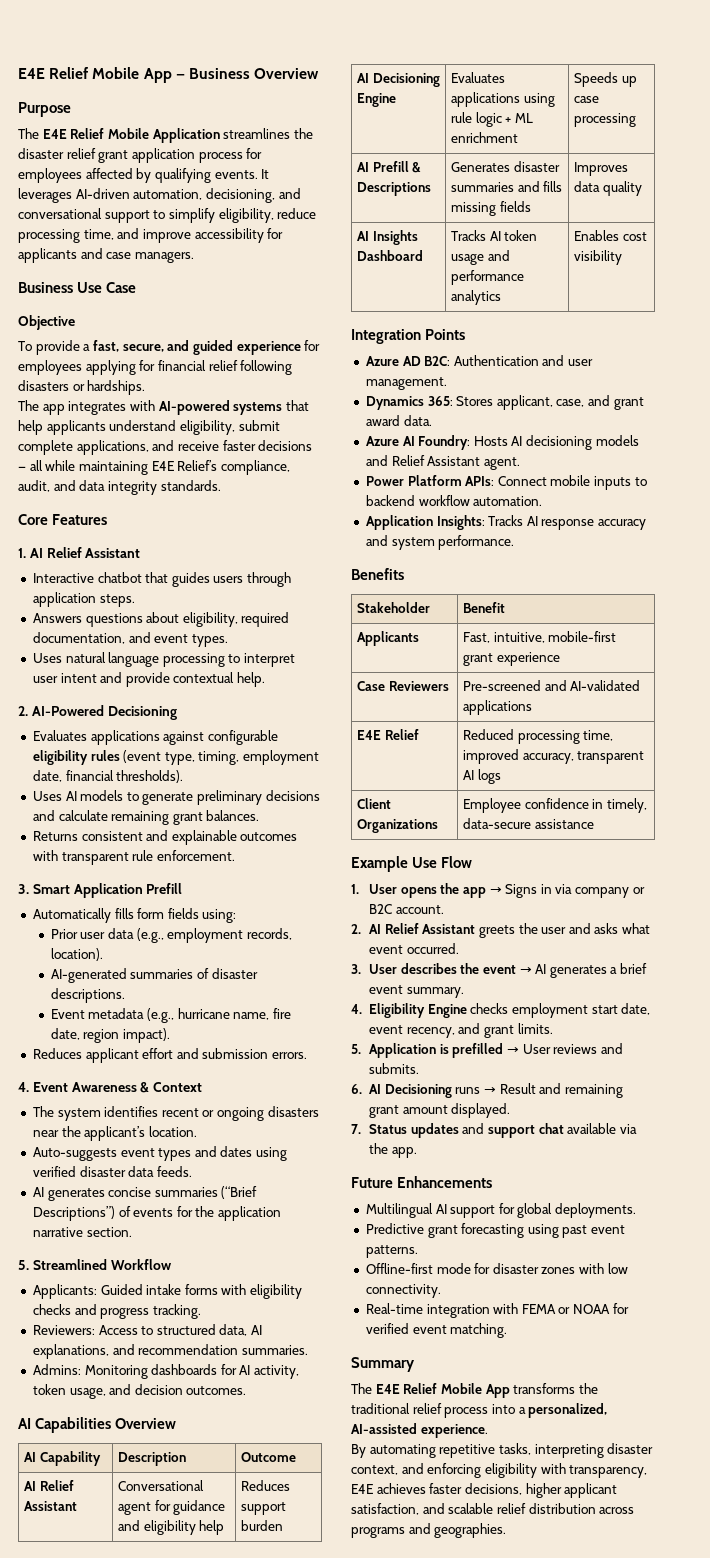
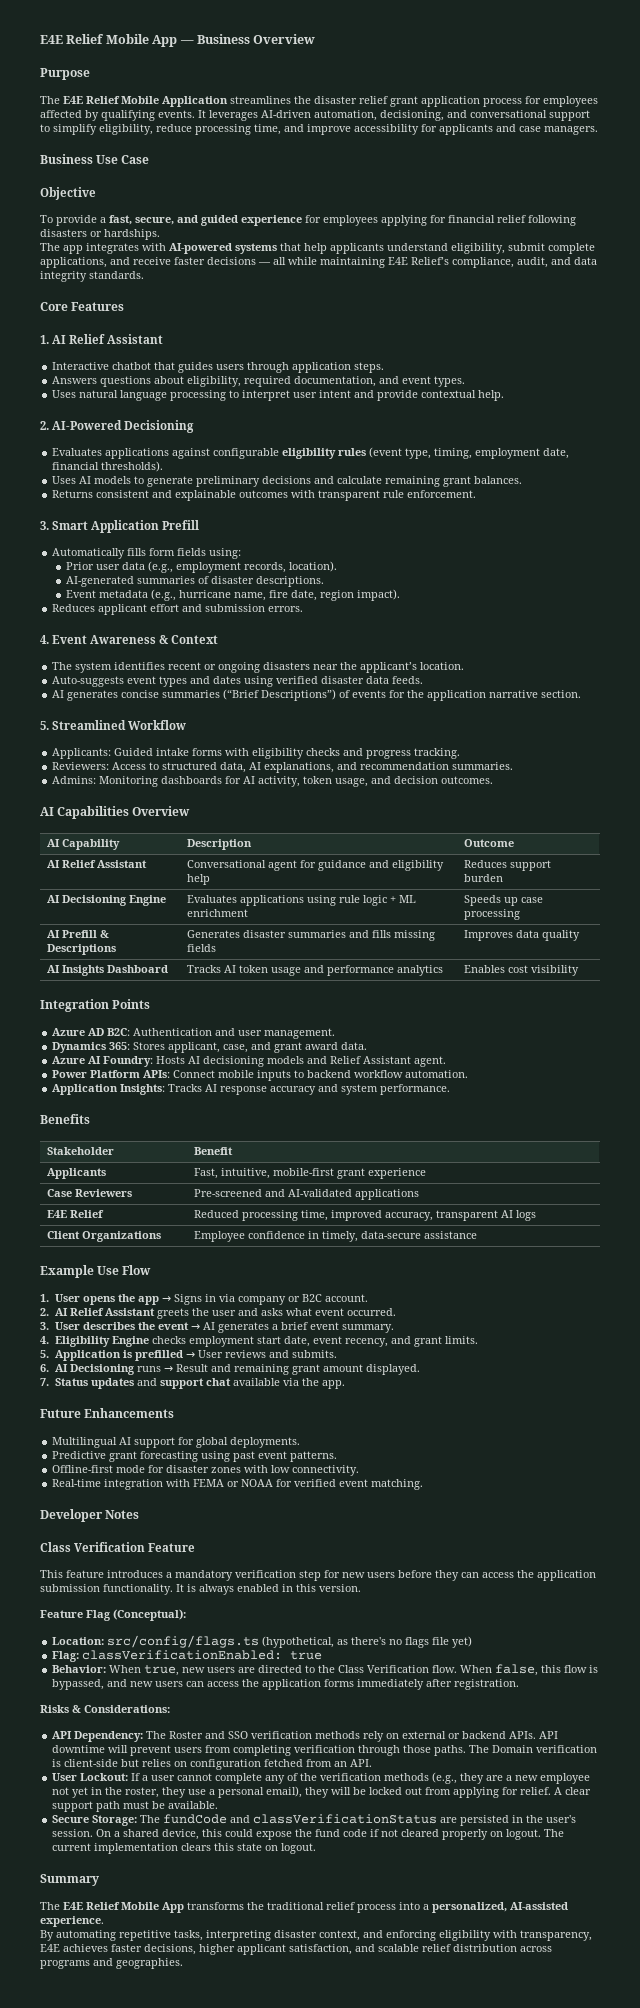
+ Developer Notes
+ Class Verification Feature
+ This feature introduces a mandatory verification step for new users before they can access the application submission functionality. It is always enabled in this version.
+ Feature Flag (Conceptual):
+ Location: src/config/flags.ts (hypothetical, as there's no flags file yet)
+ Flag: classVerificationEnabled: true
+ Behavior: When true, new users are directed to the Class Verification flow. When false, this flow is bypassed, and new users can access the application forms immediately after registration.
+ Risks & Considerations:
+ API Dependency: The Roster and SSO verification methods rely on external or backend APIs. API downtime will prevent users from completing verification through those paths. The Domain verification is client-side but relies on configuration fetched from an API.
+ User Lockout: If a user cannot complete any of the verification methods (e.g., they are a new employee not yet in the roster, they use a personal email), they will be locked out from applying for relief. A clear support path must be available.
+ Secure Storage: The fundCode and classVerificationStatus are persisted in the user's session. On a shared device, this could expose the fund code if not cleared properly on logout. The current implementation clears this state on logout.

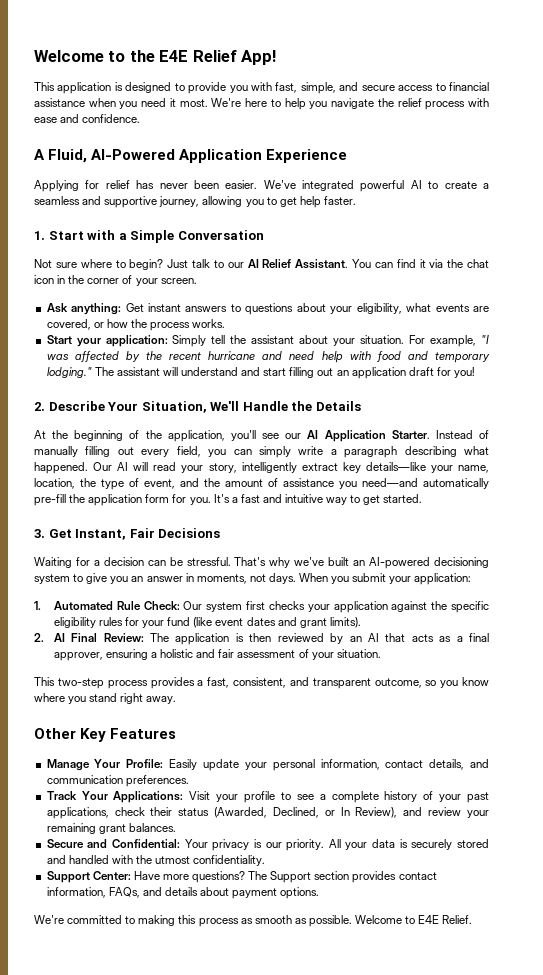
- E4E Relief Mobile App — Business Overview
- Purpose
- The E4E Relief Mobile Application streamlines the disaster relief grant application process for employees affected by qualifying events. It leverages AI-driven automation, decisioning, and conversational support to simplify eligibility, reduce processing time, and improve accessibility for applicants and case managers.
- Business Use Case
- Objective
- To provide a fast, secure, and guided experience for employees applying for financial relief following disasters or hardships.
- The app integrates with AI-powered systems that help applicants understand eligibility, submit complete applications, and receive faster decisions — all while maintaining E4E Relief’s compliance, audit, and data integrity standards.
- Core Features
- 1. AI Relief Assistant
- Interactive chatbot that guides users through application steps.
- Answers questions about eligibility, required documentation, and event types.
- Uses natural language processing to interpret user intent and provide contextual help.
- 2. AI-Powered Decisioning
- Evaluates applications against configurable eligibility rules (event type, timing, employment date, financial thresholds).
- Uses AI models to generate preliminary decisions and calculate remaining grant balances.
- Returns consistent and explainable outcomes with transparent rule enforcement.
- 3. Smart Application Prefill
- Automatically fills form fields using:
- Prior user data (e.g., employment records, location).
- AI-generated summaries of disaster descriptions.
- Event metadata (e.g., hurricane name, fire date, region impact).
- Reduces applicant effort and submission errors.
- 4. Event Awareness & Context
- The system identifies recent or ongoing disasters near the applicant’s location.
- Auto-suggests event types and dates using verified disaster data feeds.
- AI generates concise summaries (“Brief Descriptions”) of events for the application narrative section.
- 5. Streamlined Workflow
- Applicants: Guided intake forms with eligibility checks and progress tracking.
- Reviewers: Access to structured data, AI explanations, and recommendation summaries.
- Admins: Monitoring dashboards for AI activity, token usage, and decision outcomes.
- AI Capabilities Overview
- AI Capability | Description | Outcome
- AI Relief Assistant | Conversational agent for guidance and eligibility help | Reduces support burden
- AI Decisioning Engine | Evaluates applications using rule logic + ML enrichment | Speeds up case processing
- AI Prefill & Descriptions | Generates disaster summaries and fills missing fields | Improves data quality
- AI Insights Dashboard | Tracks AI token usage and performance analytics | Enables cost visibility
- Integration Points
- Azure AD B2C: Authentication and user management.
- Dynamics 365: Stores applicant, case, and grant award data.
- Azure AI Foundry: Hosts AI decisioning models and Relief Assistant agent.
- Power Platform APIs: Connect mobile inputs to backend workflow automation.
- Application Insights: Tracks AI response accuracy and system performance.
- Benefits
- Stakeholder | Benefit
- Applicants | Fast, intuitive, mobile-first grant experience
- Case Reviewers | Pre-screened and AI-validated applications
- E4E Relief | Reduced processing time, improved accuracy, transparent AI logs
- Client Organizations | Employee confidence in timely, data-secure assistance
- Example Use Flow
- 1. User opens the app → Signs in via company or B2C account.
- 2. AI Relief Assistant greets the user and asks what event occurred.
- 3. User describes the event → AI generates a brief event summary.
- 4. Eligibility Engine checks employment start date, event recency, and grant limits.
- 5. Application is prefilled → User reviews and submits.
- 6. AI Decisioning runs → Result and remaining grant amount displayed.
- 7. Status updates and support chat available via the app.
- Future Enhancements
- Multilingual AI support for global deployments.
- Predictive grant forecasting using past event patterns.
- Offline-first mode for disaster zones with low connectivity.
- Real-time integration with FEMA or NOAA for verified event matching.
- Developer Notes
- Class Verification Feature
- This feature introduces a mandatory verification step for new users before they can access the application submission functionality. It is always enabled in this version.
- Feature Flag (Conceptual):
- Location: src/config/flags.ts (hypothetical, as there's no flags file yet)
- Flag: classVerificationEnabled: true
- Behavior: When true, new users are directed to the Class Verification flow. When false, this flow is bypassed, and new users can access the application forms immediately after registration.
- Risks & Considerations:
- API Dependency: The Roster and SSO verification methods rely on external or backend APIs. API downtime will prevent users from completing verification through those paths. The Domain verification is client-side but relies on configuration fetched from an API.
- User Lockout: If a user cannot complete any of the verification methods (e.g., they are a new employee not yet in the roster, they use a personal email), they will be locked out from applying for relief. A clear support path must be available.
- Secure Storage: The fundCode and classVerificationStatus are persisted in the user's session. On a shared device, this could expose the fund code if not cleared properly on logout. The current implementation clears this state on logout.
- Summary
- The E4E Relief Mobile App transforms the traditional relief process into a personalized, AI-assisted experience.
- By automating repetitive tasks, interpreting disaster context, and enforcing eligibility with transparency, E4E achieves faster decisions, higher applicant satisfaction, and scalable relief distribution across programs and geographies.
+ Welcome to the E4E Relief App!
+ This application is designed to provide you with fast, simple, and secure access to financial assistance when you need it most. We're here to help you navigate the relief process with ease and confidence.
+ A Fluid, AI-Powered Application Experience
+ Applying for relief has never been easier. We've integrated powerful AI to create a seamless and supportive journey, allowing you to get help faster.
+ 1. Start with a Simple Conversation
+ Not sure where to begin? Just talk to our AI Relief Assistant. You can find it via the chat icon in the corner of your screen.
+ Ask anything: Get instant answers to questions about your eligibility, what events are covered, or how the process works.
+ Start your application: Simply tell the assistant about your situation. For example, "I was affected by the recent hurricane and need help with food and temporary lodging." The assistant will understand and start filling out an application draft for you!
+ 2. Describe Your Situation, We'll Handle the Details
+ At the beginning of the application, you'll see our AI Application Starter. Instead of manually filling out every field, you can simply write a paragraph describing what happened. Our AI will read your story, intelligently extract key details—like your name, location, the type of event, and the amount of assistance you need—and automatically pre-fill the application form for you. It's a fast and intuitive way to get started.
+ 3. Get Instant, Fair Decisions
+ Waiting for a decision can be stressful. That's why we've built an AI-powered decisioning system to give you an answer in moments, not days. When you submit your application:
+ 1. Automated Rule Check: Our system first checks your application against the specific eligibility rules for your fund (like event dates and grant limits).
+ 2. AI Final Review: The application is then reviewed by an AI that acts as a final approver, ensuring a holistic and fair assessment of your situation.
+ This two-step process provides a fast, consistent, and transparent outcome, so you know where you stand right away.
+ Other Key Features
+ Manage Your Profile: Easily update your personal information, contact details, and communication preferences.
+ Track Your Applications: Visit your profile to see a complete history of your past applications, check their status (Awarded, Declined, or In Review), and review your remaining grant balances.
+ Secure and Confidential: Your privacy is our priority. All your data is securely stored and handled with the utmost confidentiality.
+ Support Center: Have more questions? The Support section provides contact information, FAQs, and details about payment options.
+ We're committed to making this process as smooth as possible. Welcome to E4E Relief.

